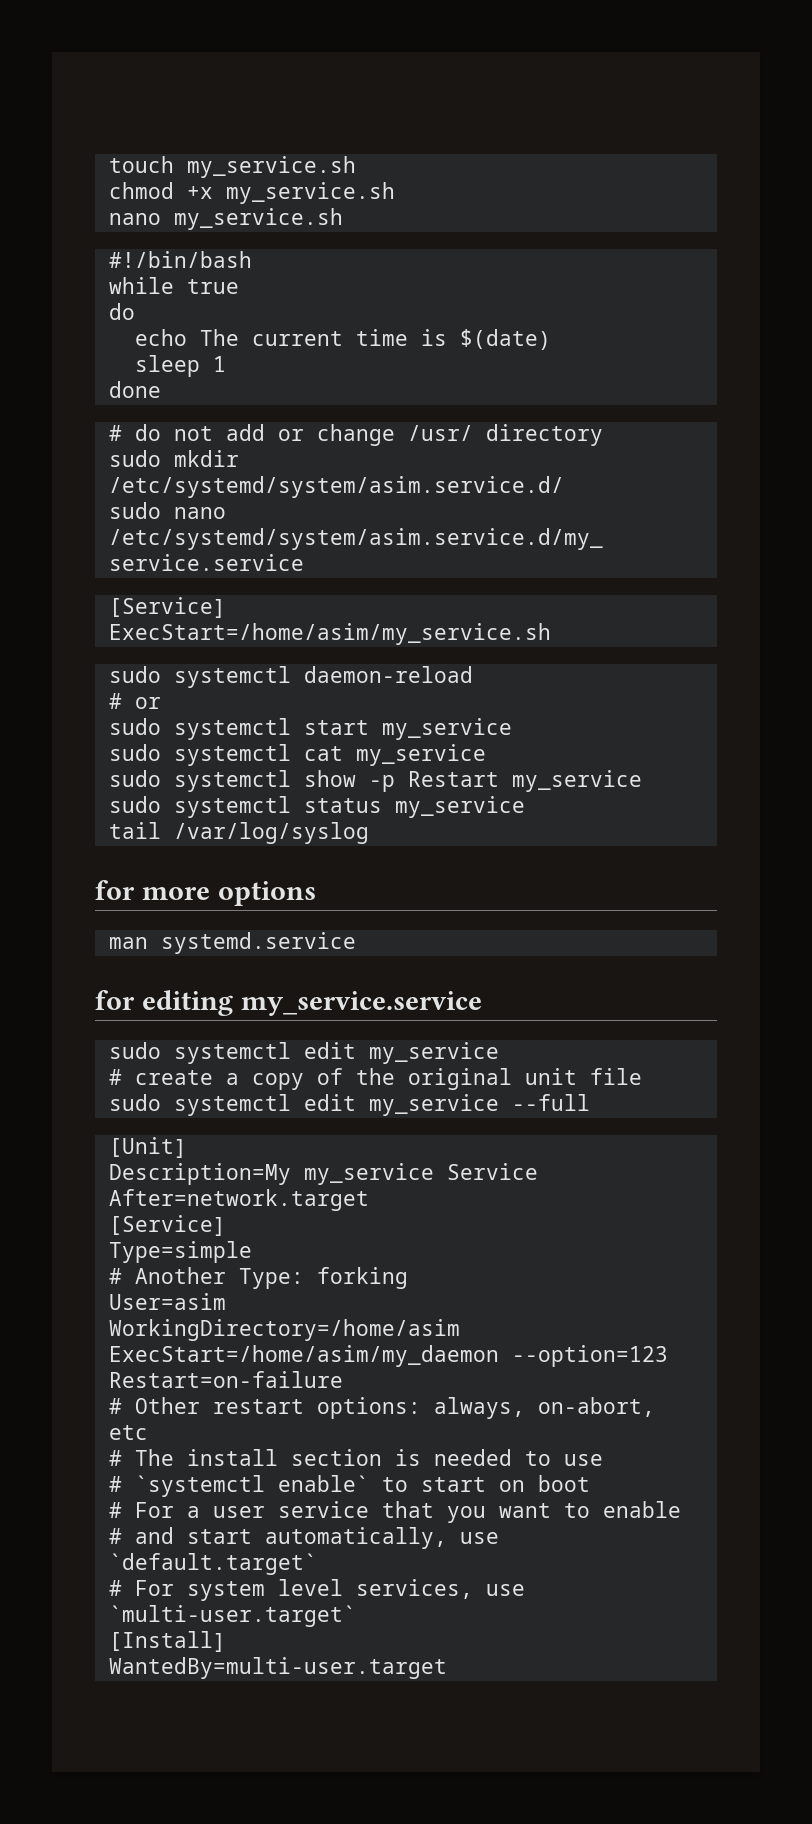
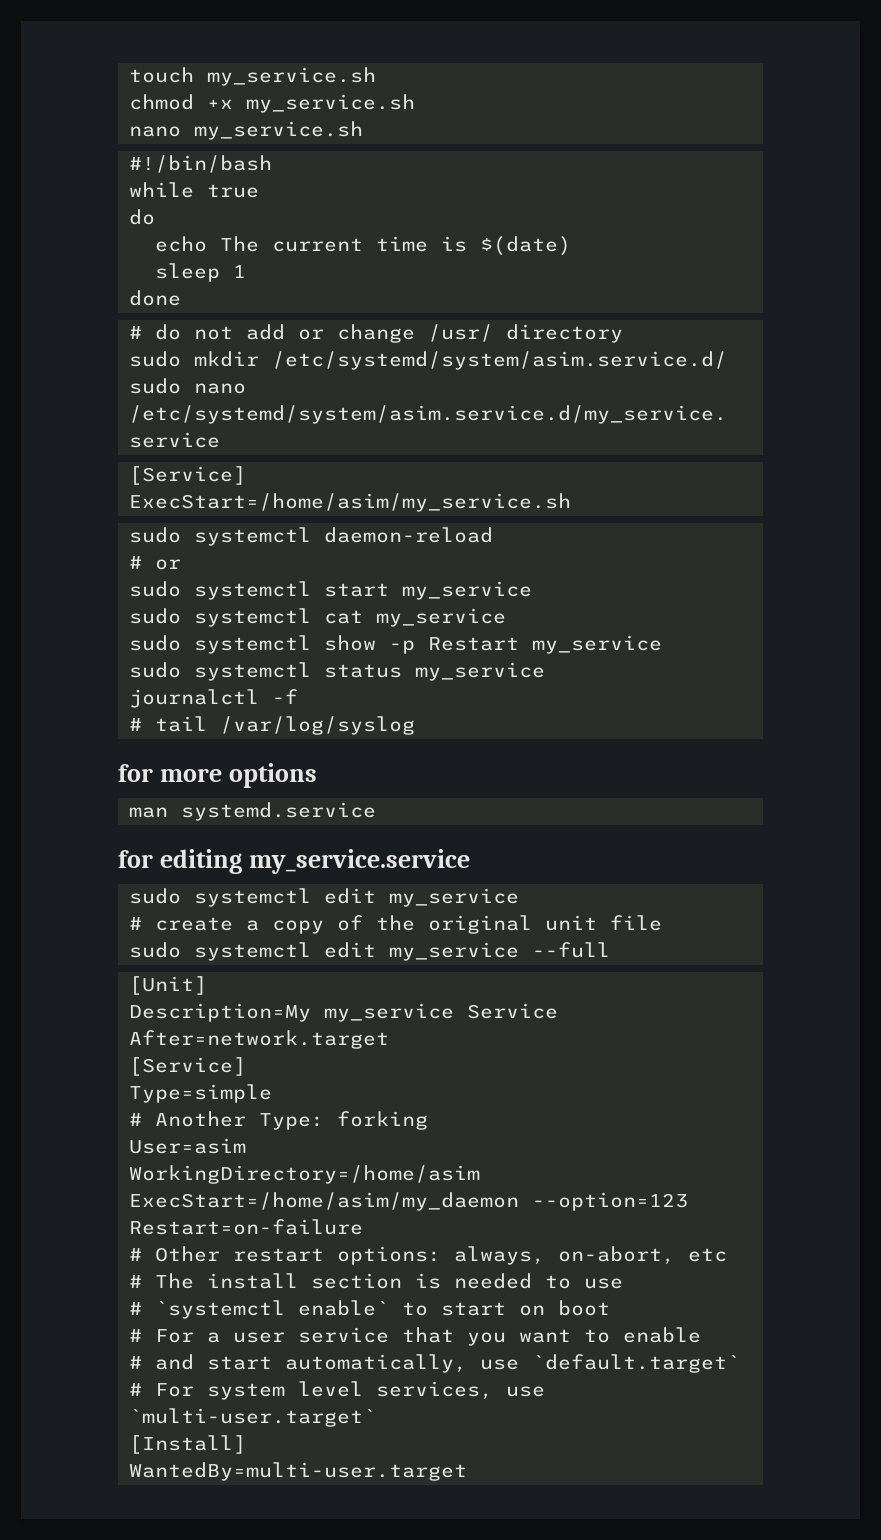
- tail /var/log/syslog
+ journalctl -f
+ # tail /var/log/syslog

